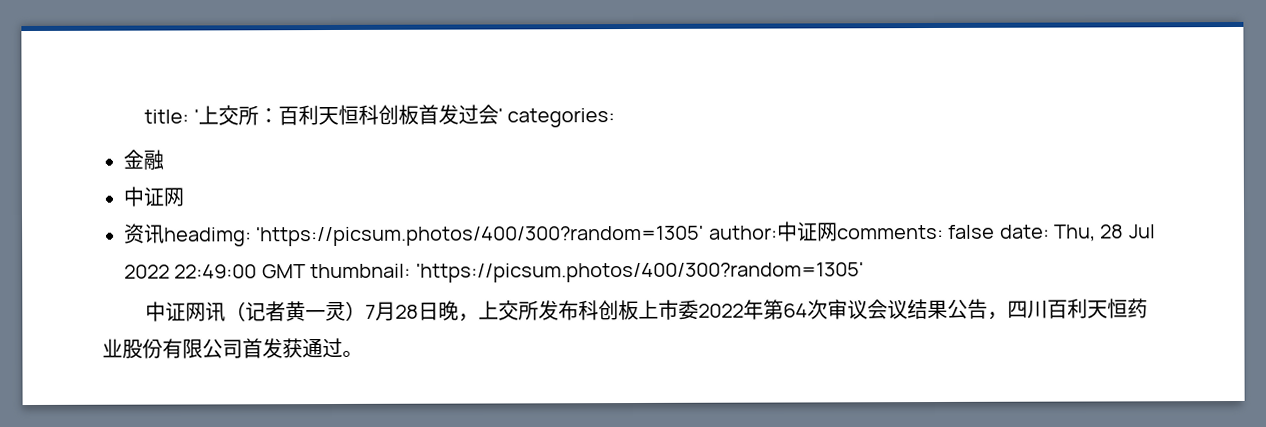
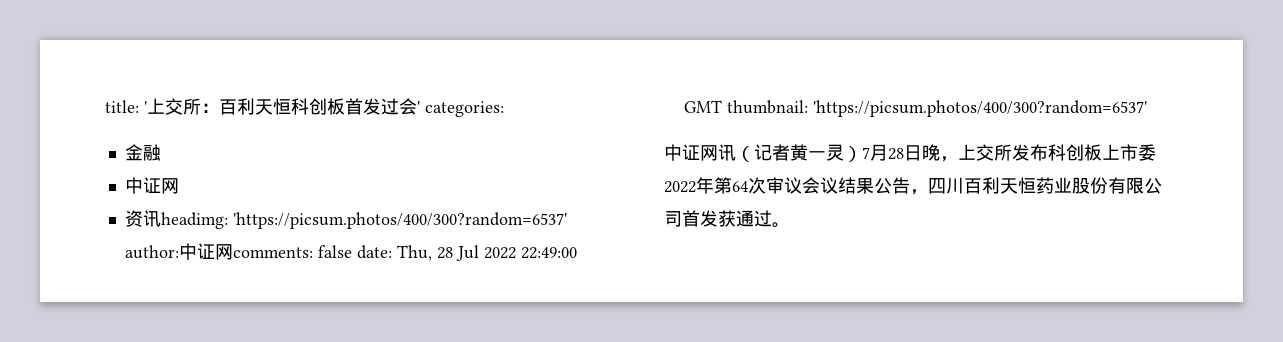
- 资讯headimg: 'https://picsum.photos/400/300?random=1305' author:中证网comments: false date: Thu, 28 Jul 2022 22:49:00 GMT thumbnail: 'https://picsum.photos/400/300?random=1305'
+ 资讯headimg: 'https://picsum.photos/400/300?random=6537' author:中证网comments: false date: Thu, 28 Jul 2022 22:49:00 GMT thumbnail: 'https://picsum.photos/400/300?random=6537'

